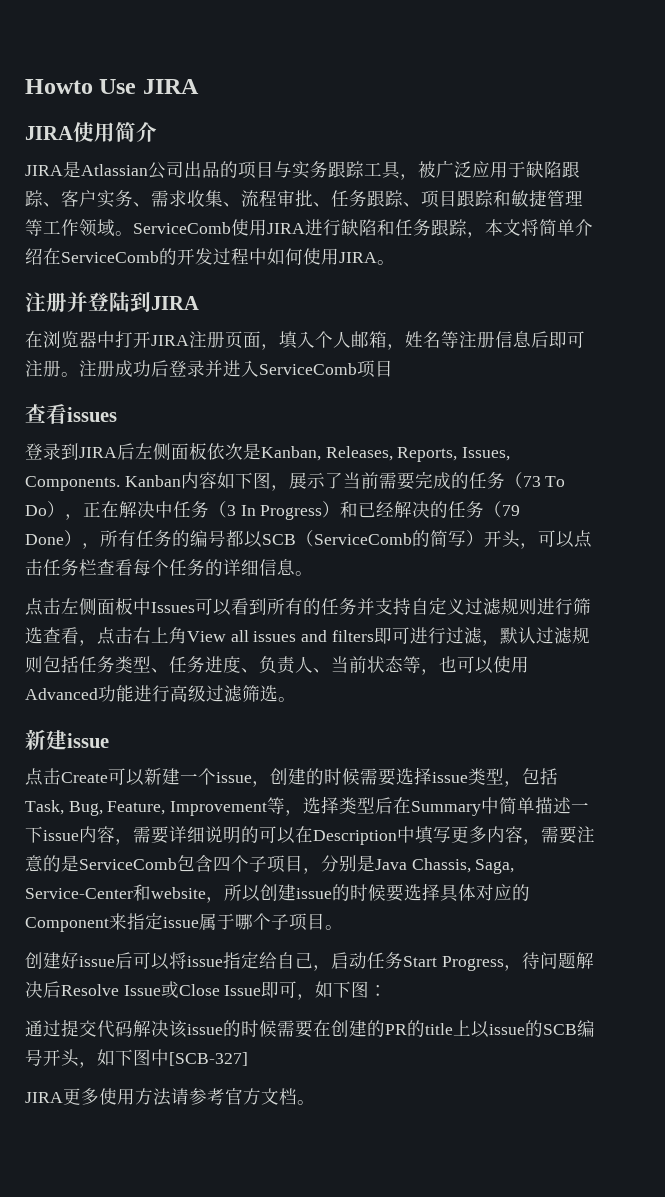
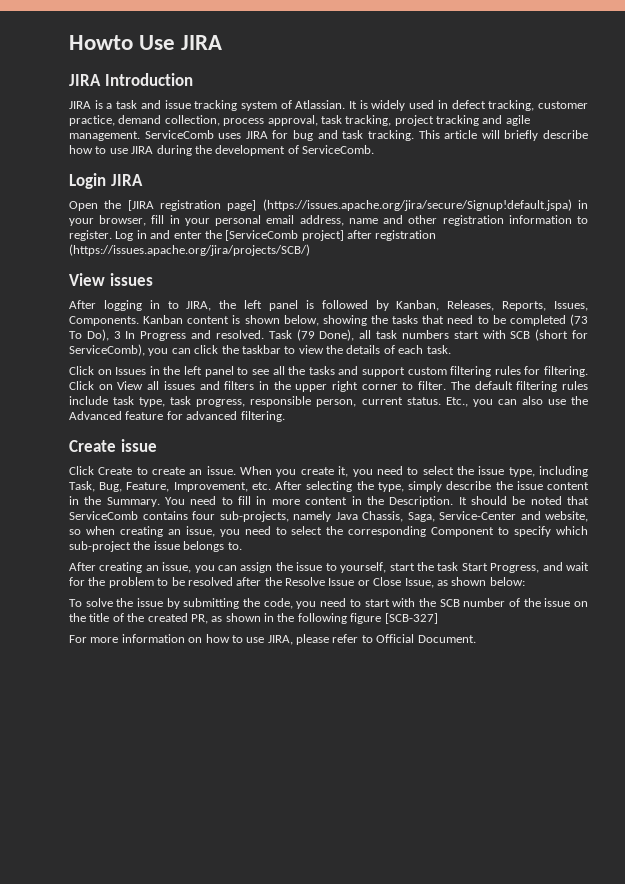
- JIRA使用简介
- JIRA是Atlassian公司出品的项目与实务跟踪工具，被广泛应用于缺陷跟踪、客户实务、需求收集、流程审批、任务跟踪、项目跟踪和敏捷管理等工作领域。ServiceComb使用JIRA进行缺陷和任务跟踪，本文将简单介绍在ServiceComb的开发过程中如何使用JIRA。
- 注册并登陆到JIRA
- 在浏览器中打开JIRA注册页面，填入个人邮箱，姓名等注册信息后即可注册。注册成功后登录并进入ServiceComb项目
- 查看issues
- 登录到JIRA后左侧面板依次是Kanban, Releases, Reports, Issues, Components.
+ JIRA Introduction
+ JIRA is a task and issue tracking system of Atlassian. It is widely used in defect tracking, customer practice, demand collection, process approval, task tracking, project tracking and agile management. ServiceComb uses JIRA for bug and task tracking. This article will briefly describe how to use JIRA during the development of ServiceComb.
+ Login JIRA
+ Open the [JIRA registration page] (https://issues.apache.org/jira/secure/Signup!default.jspa) in your browser, fill in your personal email address, name and other registration information to register. Log in and enter the [ServiceComb project] after registration (https://issues.apache.org/jira/projects/SCB/)
+ View issues
+ After logging in to JIRA, the left panel is followed by Kanban, Releases, Reports, Issues, Components.
- Kanban内容如下图，展示了当前需要完成的任务（73 To Do），正在解决中任务（3 In Progress）和已经解决的任务（79 Done），所有任务的编号都以SCB（ServiceComb的简写）开头，可以点击任务栏查看每个任务的详细信息。
- 点击左侧面板中Issues可以看到所有的任务并支持自定义过滤规则进行筛选查看，点击右上角View all issues and filters即可进行过滤，默认过滤规则包括任务类型、任务进度、负责人、当前状态等，也可以使用Advanced功能进行高级过滤筛选。
- 新建issue
- 点击Create可以新建一个issue，创建的时候需要选择issue类型，包括Task, Bug, Feature, Improvement等，选择类型后在Summary中简单描述一下issue内容，需要详细说明的可以在Description中填写更多内容，需要注意的是ServiceComb包含四个子项目，分别是Java Chassis, Saga, Service-Center和website，所以创建issue的时候要选择具体对应的Component来指定issue属于哪个子项目。
- 创建好issue后可以将issue指定给自己，启动任务Start Progress，待问题解决后Resolve Issue或Close Issue即可，如下图：
- 通过提交代码解决该issue的时候需要在创建的PR的title上以issue的SCB编号开头，如下图中[SCB-327]
- JIRA更多使用方法请参考官方文档。
+ Kanban content is shown below, showing the tasks that need to be completed (73 To Do), 3 In Progress and resolved. Task (79 Done), all task numbers start with SCB (short for ServiceComb), you can click the taskbar to view the details of each task.
+ Click on Issues in the left panel to see all the tasks and support custom filtering rules for filtering. Click on View all issues and filters in the upper right corner to filter. The default filtering rules include task type, task progress, responsible person, current status. Etc., you can also use the Advanced feature for advanced filtering.
+ Create issue
+ Click Create to create an issue. When you create it, you need to select the issue type, including Task, Bug, Feature, Improvement, etc. After selecting the type, simply describe the issue content in the Summary. You need to fill in more content in the Description. It should be noted that ServiceComb contains four sub-projects, namely Java Chassis, Saga, Service-Center and website, so when creating an issue, you need to select the corresponding Component to specify which sub-project the issue belongs to.
+ After creating an issue, you can assign the issue to yourself, start the task Start Progress, and wait for the problem to be resolved after the Resolve Issue or Close Issue, as shown below:
+ To solve the issue by submitting the code, you need to start with the SCB number of the issue on the title of the created PR, as shown in the following figure [SCB-327]
+ For more information on how to use JIRA, please refer to Official Document.

